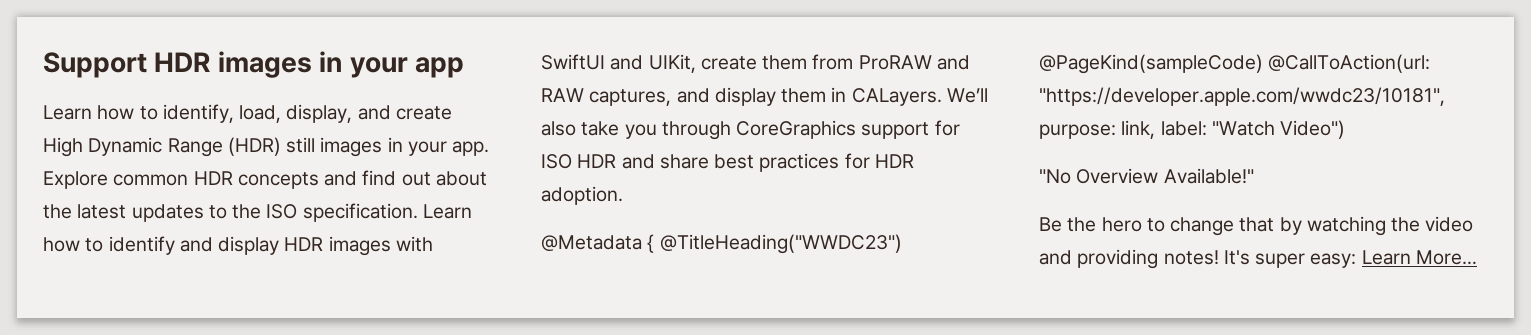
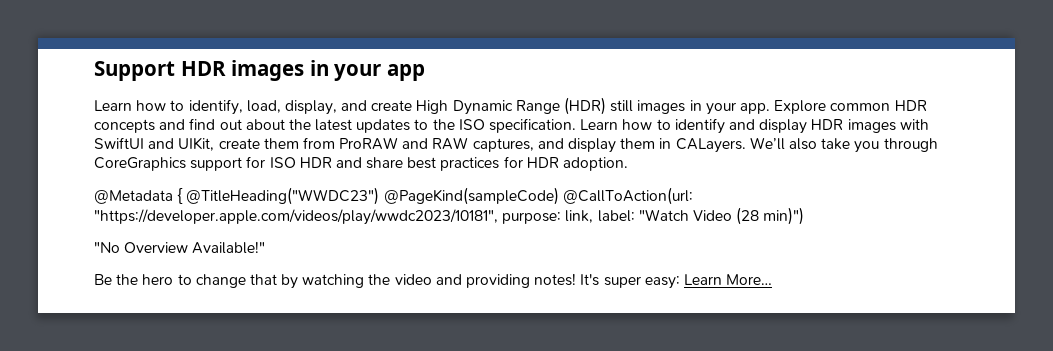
- @Metadata { @TitleHeading("WWDC23") @PageKind(sampleCode) @CallToAction(url: "https://developer.apple.com/wwdc23/10181", purpose: link, label: "Watch Video")
+ @Metadata { @TitleHeading("WWDC23") @PageKind(sampleCode) @CallToAction(url: "https://developer.apple.com/videos/play/wwdc2023/10181", purpose: link, label: "Watch Video (28 min)")

